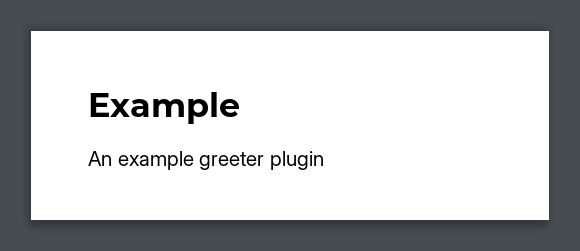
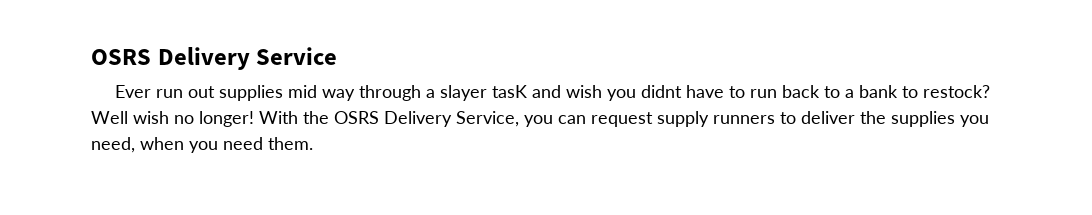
- Example
- An example greeter plugin
+ OSRS Delivery Service
+ Ever run out supplies mid way through a slayer tasK and wish you didnt have to run back to a bank to restock? Well wish no longer! With the OSRS Delivery Service, you can request supply runners to deliver the supplies you need, when you need them.

